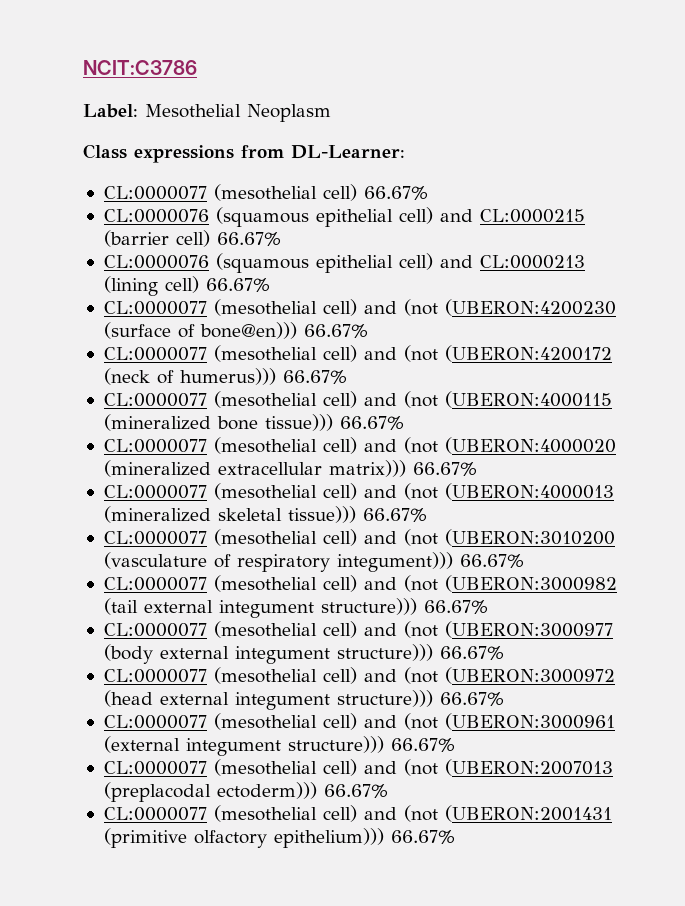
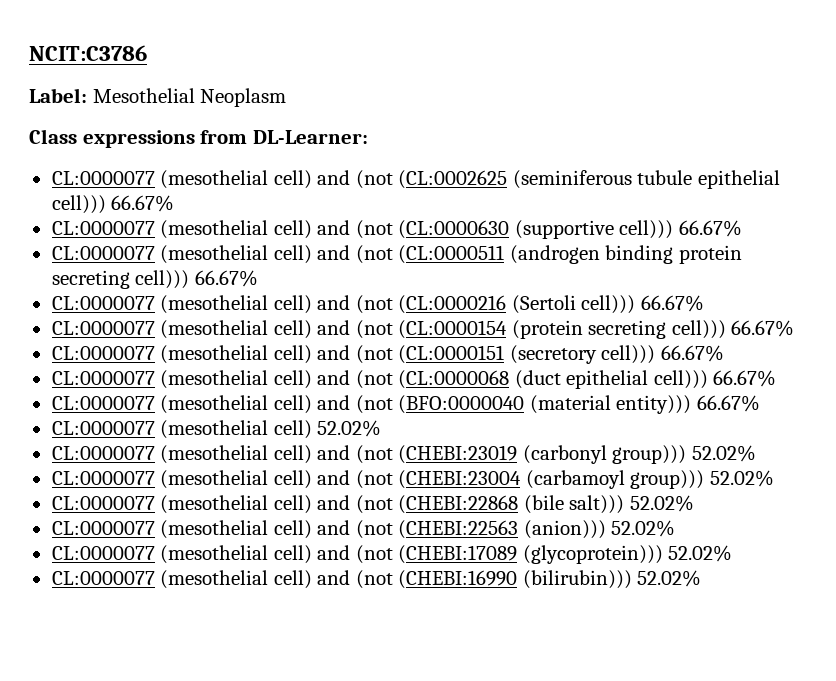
- CL:0000077 (mesothelial cell) 66.67%
- CL:0000076 (squamous epithelial cell) and CL:0000215 (barrier cell) 66.67%
- CL:0000076 (squamous epithelial cell) and CL:0000213 (lining cell) 66.67%
- CL:0000077 (mesothelial cell) and (not (UBERON:4200230 (surface of bone@en))) 66.67%
- CL:0000077 (mesothelial cell) and (not (UBERON:4200172 (neck of humerus))) 66.67%
- CL:0000077 (mesothelial cell) and (not (UBERON:4000115 (mineralized bone tissue))) 66.67%
- CL:0000077 (mesothelial cell) and (not (UBERON:4000020 (mineralized extracellular matrix))) 66.67%
- CL:0000077 (mesothelial cell) and (not (UBERON:4000013 (mineralized skeletal tissue))) 66.67%
- CL:0000077 (mesothelial cell) and (not (UBERON:3010200 (vasculature of respiratory integument))) 66.67%
- CL:0000077 (mesothelial cell) and (not (UBERON:3000982 (tail external integument structure))) 66.67%
- CL:0000077 (mesothelial cell) and (not (UBERON:3000977 (body external integument structure))) 66.67%
- CL:0000077 (mesothelial cell) and (not (UBERON:3000972 (head external integument structure))) 66.67%
- CL:0000077 (mesothelial cell) and (not (UBERON:3000961 (external integument structure))) 66.67%
- CL:0000077 (mesothelial cell) and (not (UBERON:2007013 (preplacodal ectoderm))) 66.67%
- CL:0000077 (mesothelial cell) and (not (UBERON:2001431 (primitive olfactory epithelium))) 66.67%
+ CL:0000077 (mesothelial cell) and (not (CL:0002625 (seminiferous tubule epithelial cell))) 66.67%
+ CL:0000077 (mesothelial cell) and (not (CL:0000630 (supportive cell))) 66.67%
+ CL:0000077 (mesothelial cell) and (not (CL:0000511 (androgen binding protein secreting cell))) 66.67%
+ CL:0000077 (mesothelial cell) and (not (CL:0000216 (Sertoli cell))) 66.67%
+ CL:0000077 (mesothelial cell) and (not (CL:0000154 (protein secreting cell))) 66.67%
+ CL:0000077 (mesothelial cell) and (not (CL:0000151 (secretory cell))) 66.67%
+ CL:0000077 (mesothelial cell) and (not (CL:0000068 (duct epithelial cell))) 66.67%
+ CL:0000077 (mesothelial cell) and (not (BFO:0000040 (material entity))) 66.67%
+ CL:0000077 (mesothelial cell) 52.02%
+ CL:0000077 (mesothelial cell) and (not (CHEBI:23019 (carbonyl group))) 52.02%
+ CL:0000077 (mesothelial cell) and (not (CHEBI:23004 (carbamoyl group))) 52.02%
+ CL:0000077 (mesothelial cell) and (not (CHEBI:22868 (bile salt))) 52.02%
+ CL:0000077 (mesothelial cell) and (not (CHEBI:22563 (anion))) 52.02%
+ CL:0000077 (mesothelial cell) and (not (CHEBI:17089 (glycoprotein))) 52.02%
+ CL:0000077 (mesothelial cell) and (not (CHEBI:16990 (bilirubin))) 52.02%

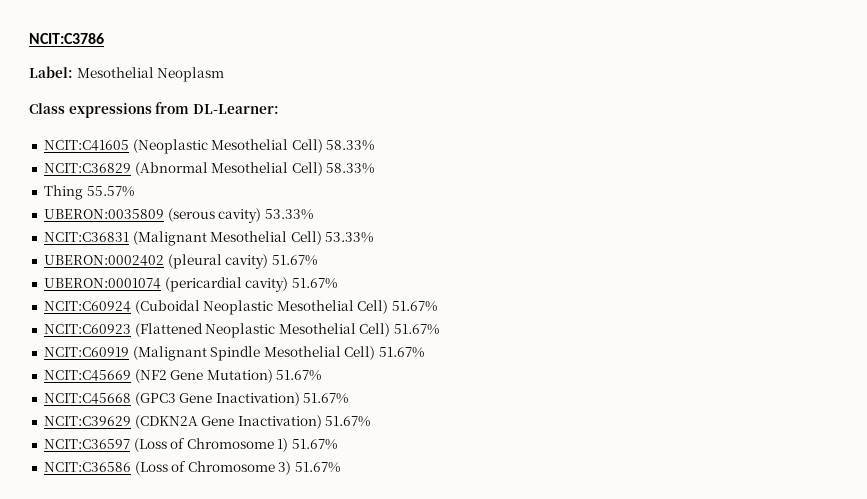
- CL:0000077 (mesothelial cell) and (not (CL:0002625 (seminiferous tubule epithelial cell))) 66.67%
- CL:0000077 (mesothelial cell) and (not (CL:0000630 (supportive cell))) 66.67%
- CL:0000077 (mesothelial cell) and (not (CL:0000511 (androgen binding protein secreting cell))) 66.67%
- CL:0000077 (mesothelial cell) and (not (CL:0000216 (Sertoli cell))) 66.67%
- CL:0000077 (mesothelial cell) and (not (CL:0000154 (protein secreting cell))) 66.67%
- CL:0000077 (mesothelial cell) and (not (CL:0000151 (secretory cell))) 66.67%
- CL:0000077 (mesothelial cell) and (not (CL:0000068 (duct epithelial cell))) 66.67%
- CL:0000077 (mesothelial cell) and (not (BFO:0000040 (material entity))) 66.67%
- CL:0000077 (mesothelial cell) 52.02%
- CL:0000077 (mesothelial cell) and (not (CHEBI:23019 (carbonyl group))) 52.02%
- CL:0000077 (mesothelial cell) and (not (CHEBI:23004 (carbamoyl group))) 52.02%
- CL:0000077 (mesothelial cell) and (not (CHEBI:22868 (bile salt))) 52.02%
- CL:0000077 (mesothelial cell) and (not (CHEBI:22563 (anion))) 52.02%
- CL:0000077 (mesothelial cell) and (not (CHEBI:17089 (glycoprotein))) 52.02%
- CL:0000077 (mesothelial cell) and (not (CHEBI:16990 (bilirubin))) 52.02%
+ NCIT:C41605 (Neoplastic Mesothelial Cell) 58.33%
+ NCIT:C36829 (Abnormal Mesothelial Cell) 58.33%
+ Thing 55.57%
+ UBERON:0035809 (serous cavity) 53.33%
+ NCIT:C36831 (Malignant Mesothelial Cell) 53.33%
+ UBERON:0002402 (pleural cavity) 51.67%
+ UBERON:0001074 (pericardial cavity) 51.67%
+ NCIT:C60924 (Cuboidal Neoplastic Mesothelial Cell) 51.67%
+ NCIT:C60923 (Flattened Neoplastic Mesothelial Cell) 51.67%
+ NCIT:C60919 (Malignant Spindle Mesothelial Cell) 51.67%
+ NCIT:C45669 (NF2 Gene Mutation) 51.67%
+ NCIT:C45668 (GPC3 Gene Inactivation) 51.67%
+ NCIT:C39629 (CDKN2A Gene Inactivation) 51.67%
+ NCIT:C36597 (Loss of Chromosome 1) 51.67%
+ NCIT:C36586 (Loss of Chromosome 3) 51.67%

